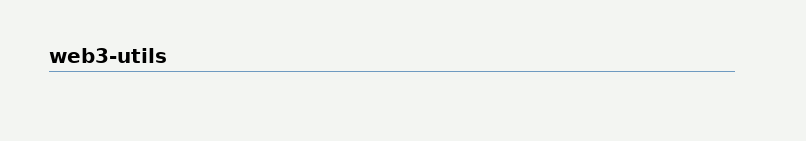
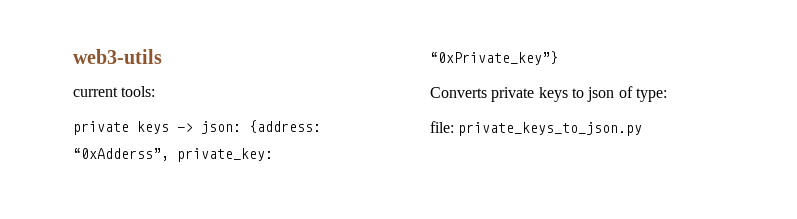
+ current tools:
+ private keys -> json: {address: “0xAdderss”, private_key: “0xPrivate_key”}
+ Converts private keys to json of type:
+ file: private_keys_to_json.py

